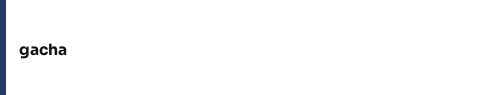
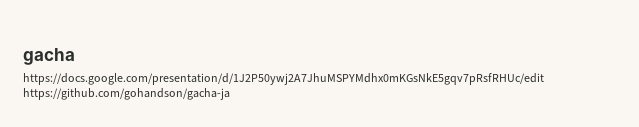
+ https://docs.google.com/presentation/d/1J2P50ywj2A7JhuMSPYMdhx0mKGsNkE5gqv7pRsfRHUc/edit https://github.com/gohandson/gacha-ja

